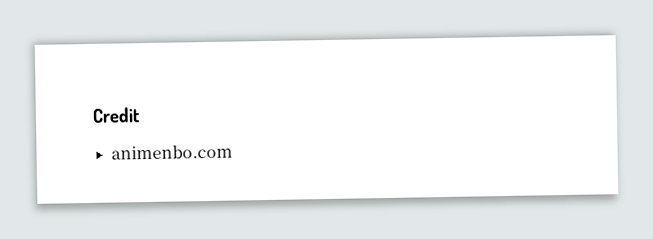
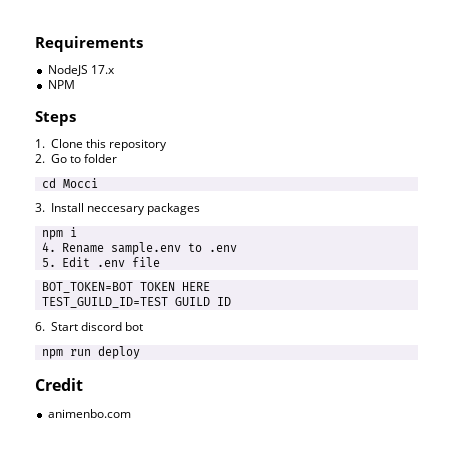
+ Requirements
+ NodeJS 17.x
+ NPM
+ Steps
+ 1. Clone this repository
+ 2. Go to folder
+ cd Mocci
+ 3. Install neccesary packages
+ npm i
+ 4. Rename sample.env to .env
+ 5. Edit .env file
+ BOT_TOKEN=BOT TOKEN HERE
+ TEST_GUILD_ID=TEST GUILD ID
+ 6. Start discord bot
+ npm run deploy

